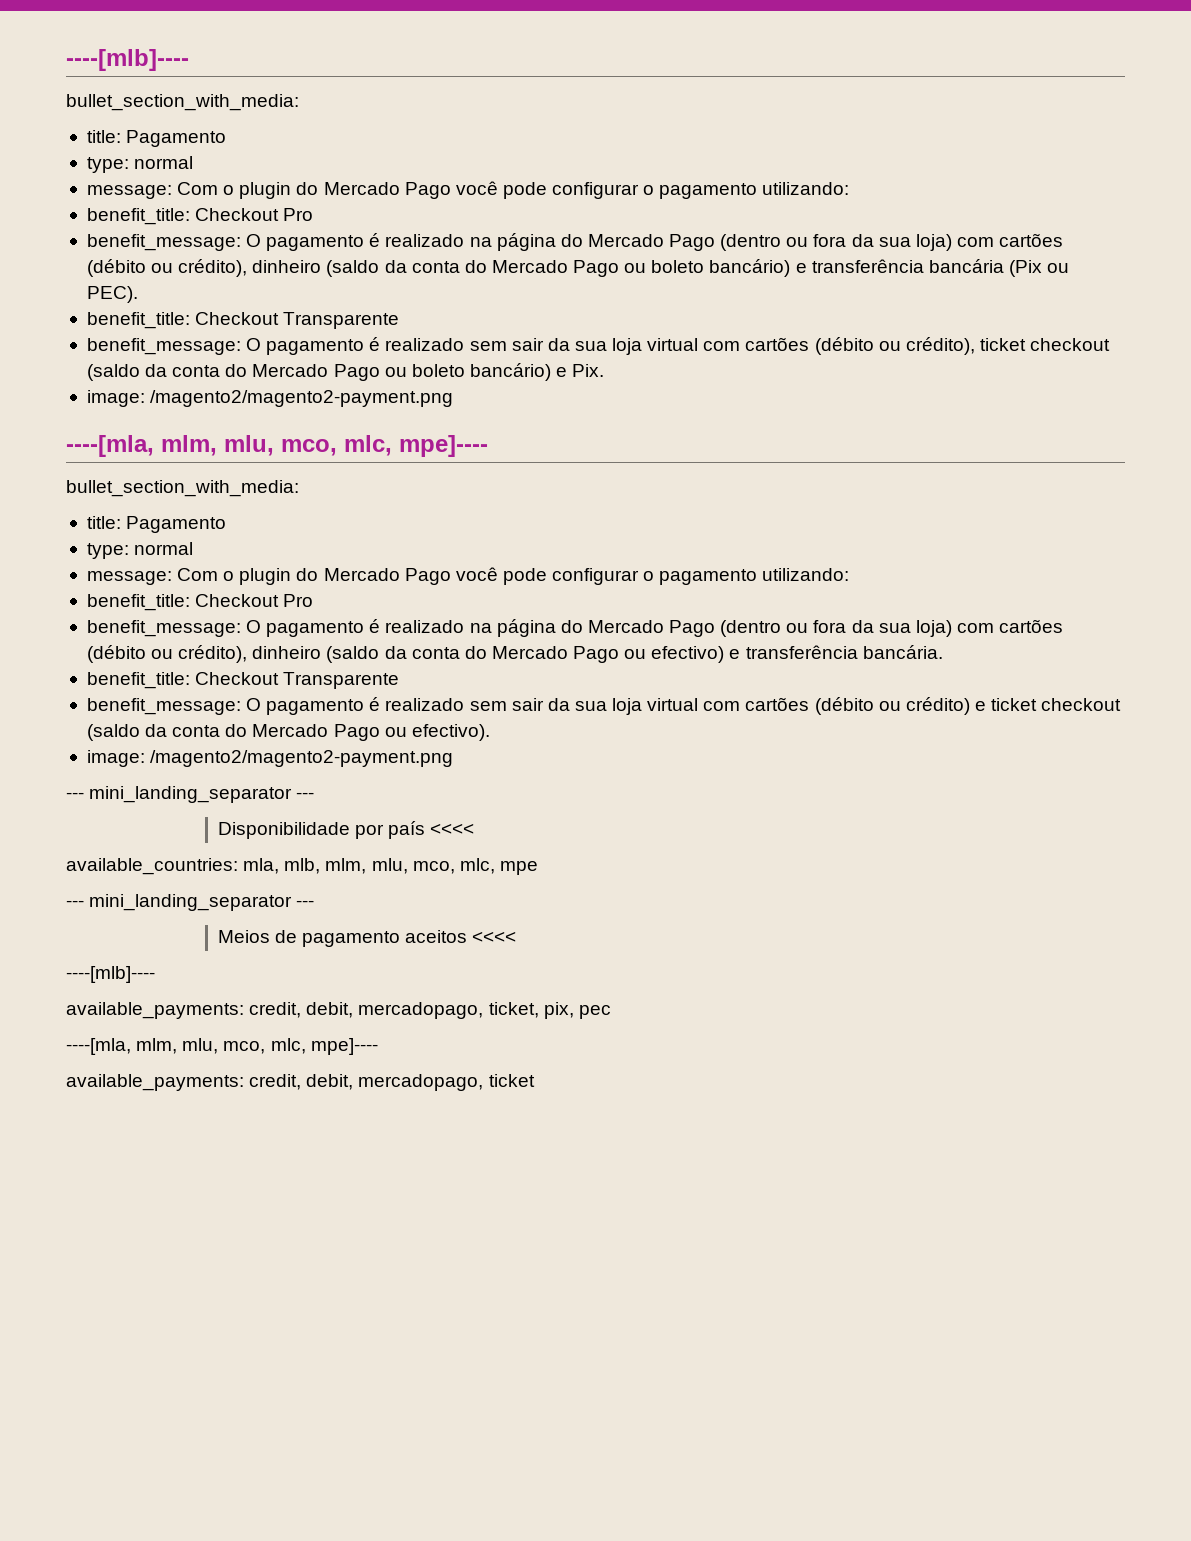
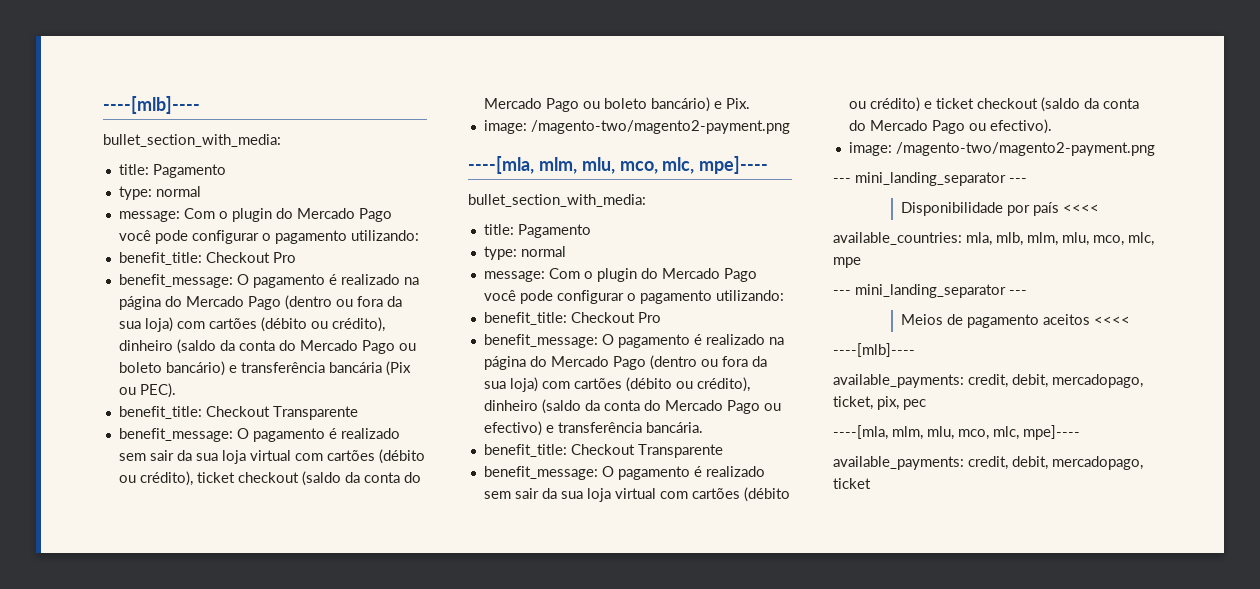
  benefit_message: O pagamento é realizado sem sair da sua loja virtual com cartões (débito ou crédito), ticket checkout (saldo da conta do Mercado Pago ou boleto bancário) e Pix.
- image: /magento2/magento2-payment.png
+ image: /magento-two/magento2-payment.png
  benefit_message: O pagamento é realizado sem sair da sua loja virtual com cartões (débito ou crédito) e ticket checkout (saldo da conta do Mercado Pago ou efectivo).
- image: /magento2/magento2-payment.png
+ image: /magento-two/magento2-payment.png

